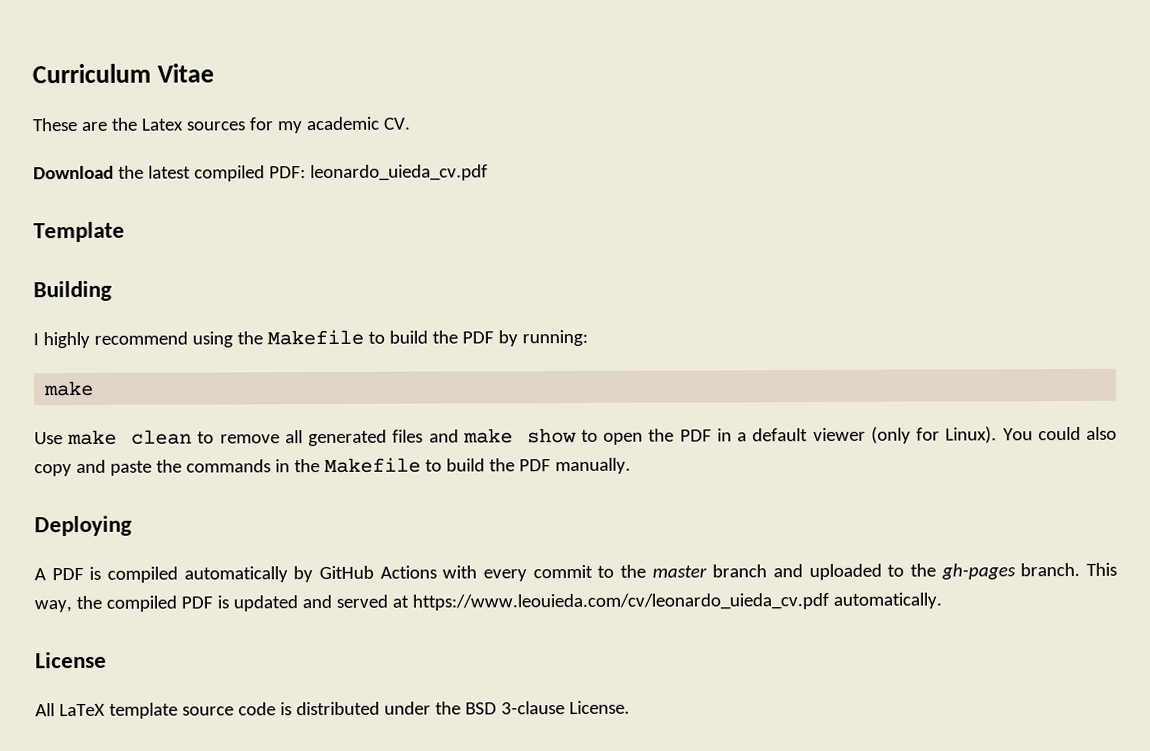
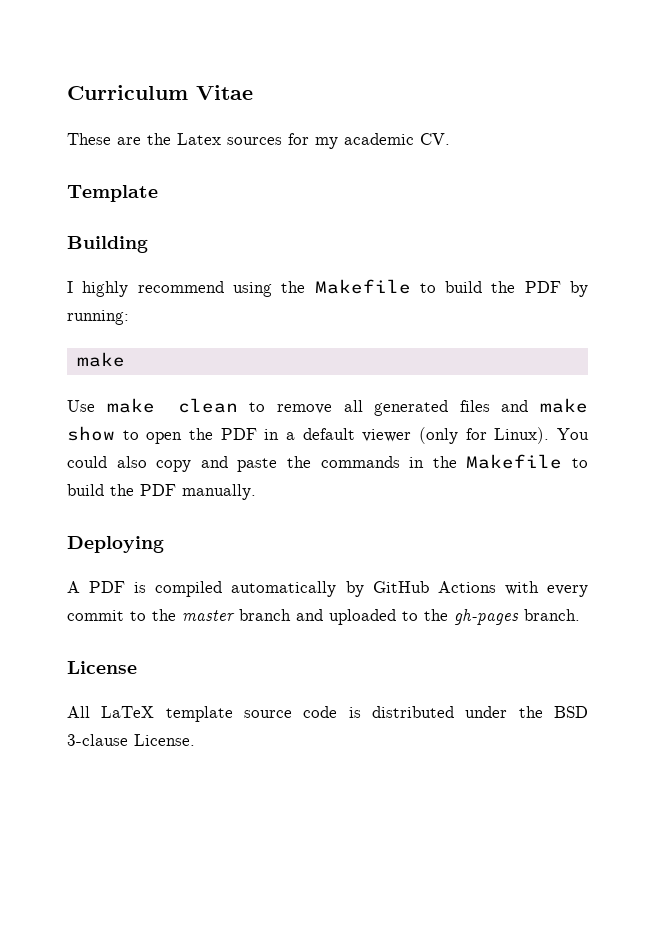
- Download the latest compiled PDF: leonardo_uieda_cv.pdf
- This way, the compiled PDF is updated and served at https://www.leouieda.com/cv/leonardo_uieda_cv.pdf automatically.

